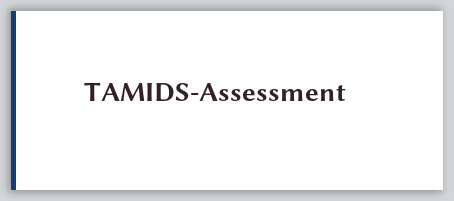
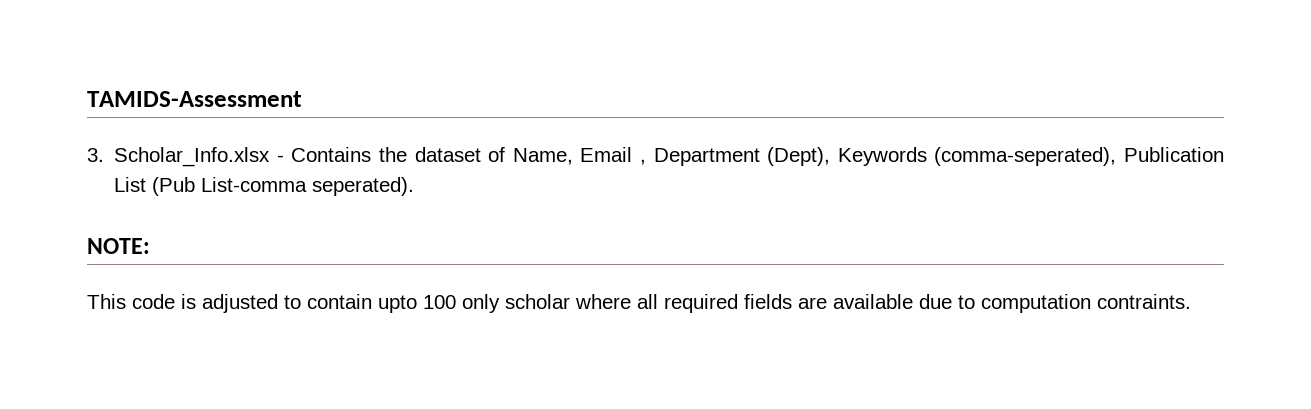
+ 3. Scholar_Info.xlsx - Contains the dataset of Name, Email , Department (Dept), Keywords (comma-seperated), Publication List (Pub List-comma seperated).
+ NOTE:
+ This code is adjusted to contain upto 100 only scholar where all required fields are available due to computation contraints.

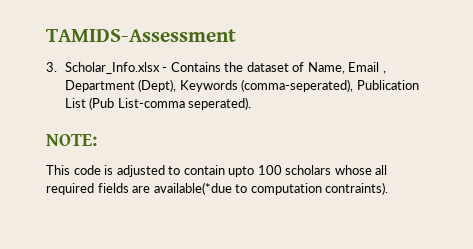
- This code is adjusted to contain upto 100 only scholar where all required fields are available due to computation contraints.
+ This code is adjusted to contain upto 100 scholars whose all required fields are available(*due to computation contraints).

